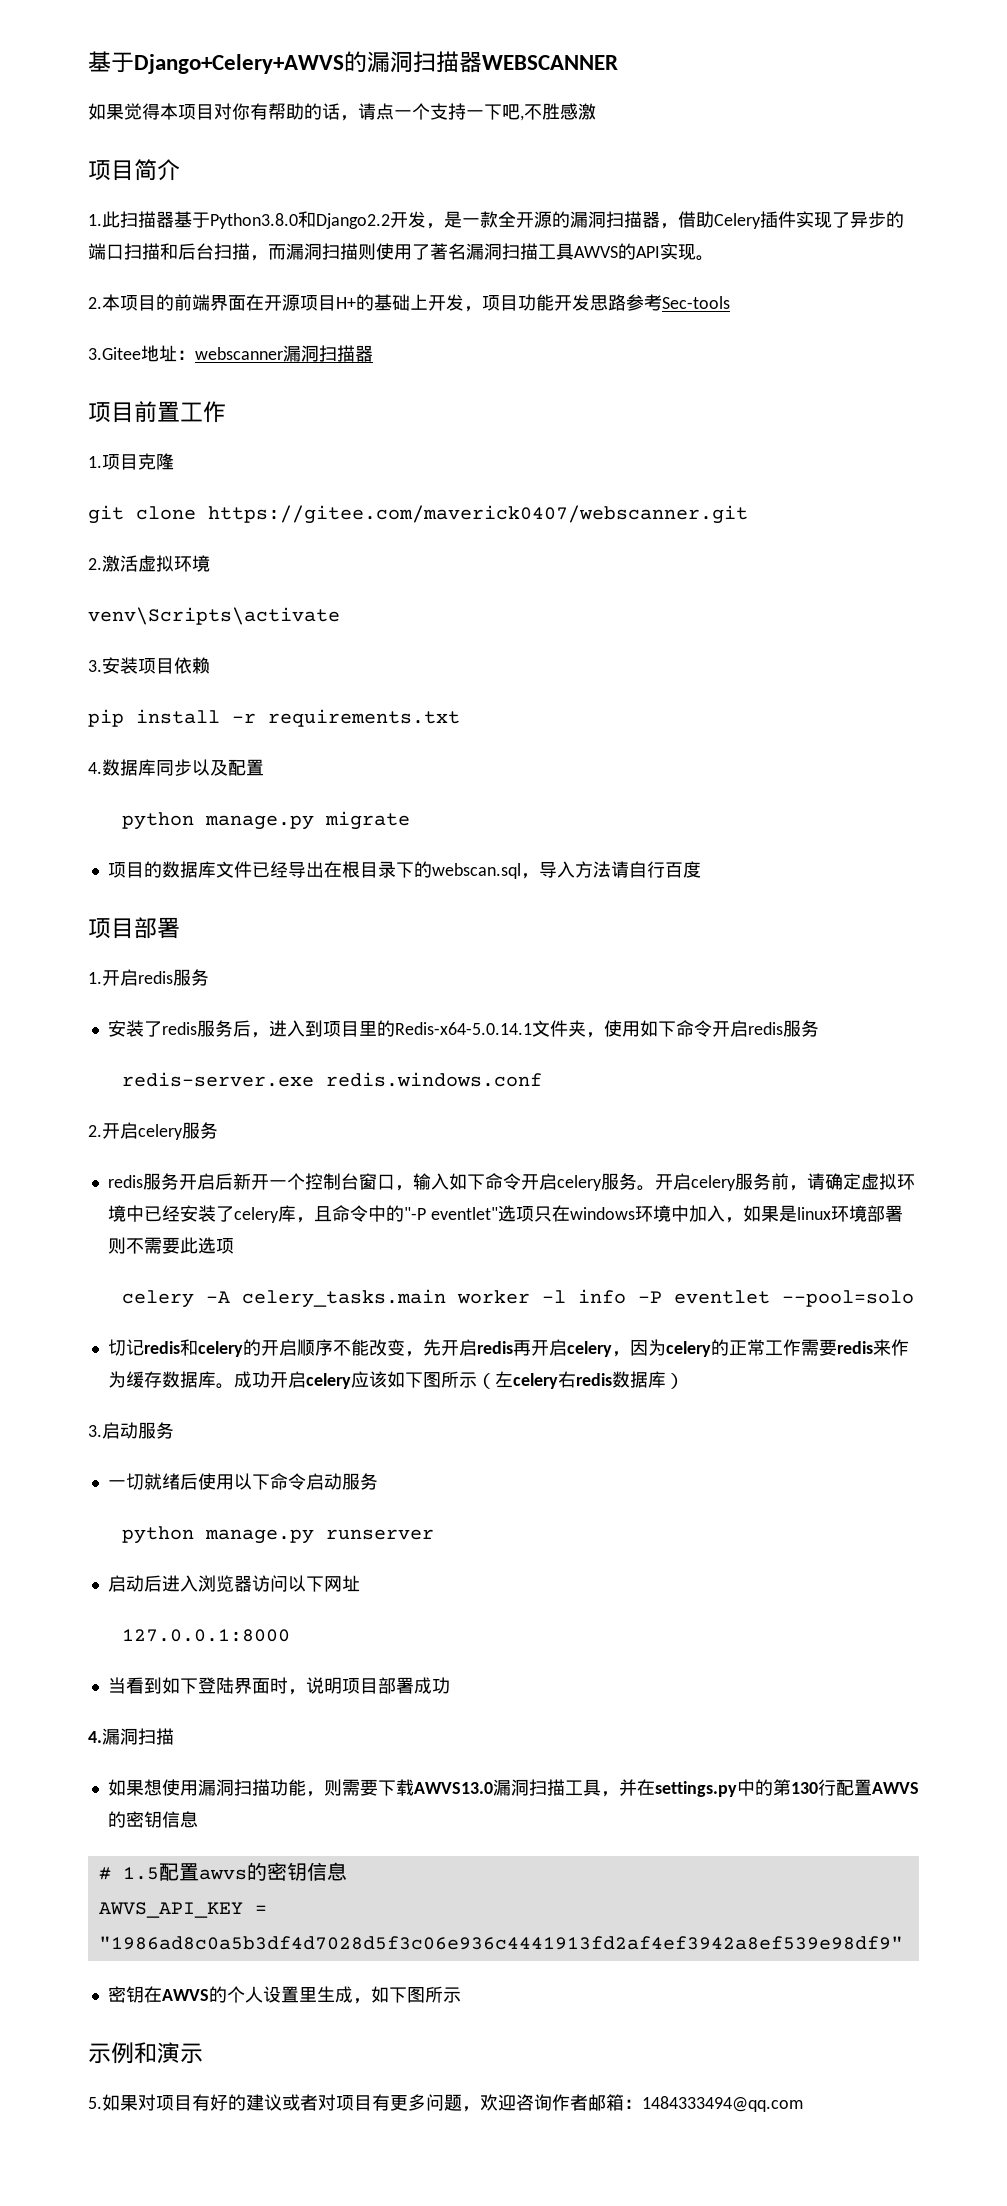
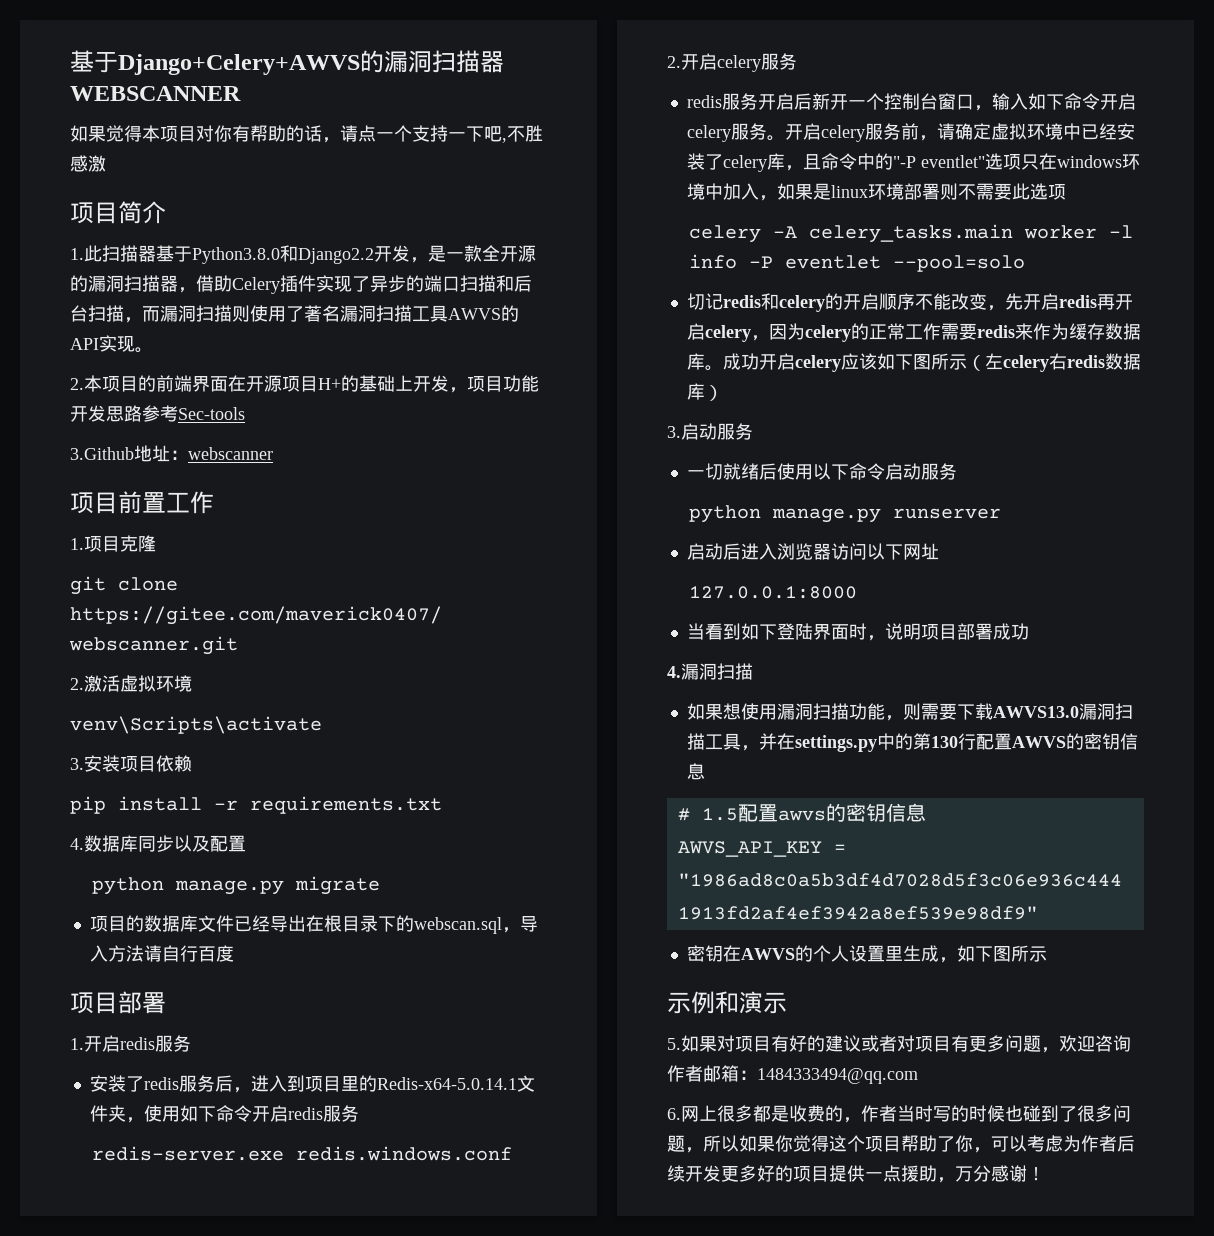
- 3.Gitee地址：webscanner漏洞扫描器
+ 3.Github地址：webscanner
+ 6.网上很多都是收费的，作者当时写的时候也碰到了很多问题，所以如果你觉得这个项目帮助了你，可以考虑为作者后续开发更多好的项目提供一点援助，万分感谢！

